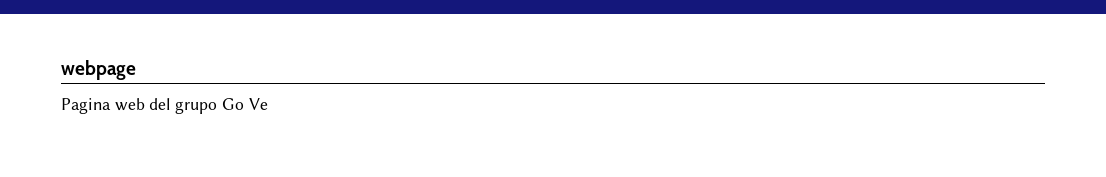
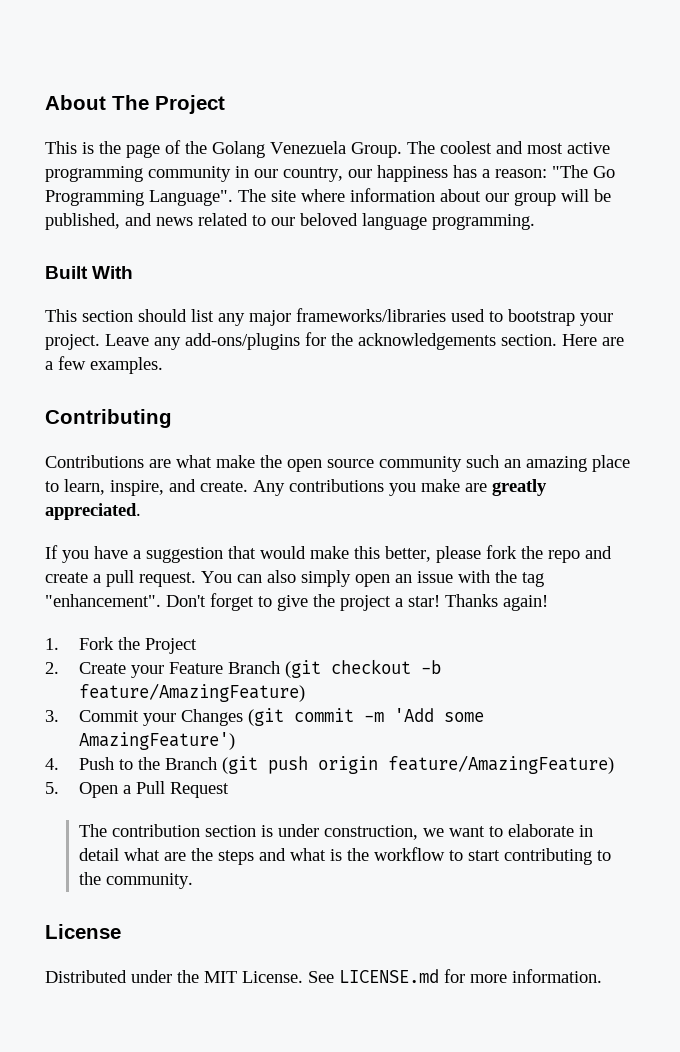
- webpage
- Pagina web del grupo Go Ve
+ About The Project
+ This is the page of the Golang Venezuela Group. The coolest and most active programming community in our country, our happiness has a reason: "The Go Programming Language". The site where information about our group will be published, and news related to our beloved language programming.
+ Built With
+ This section should list any major frameworks/libraries used to bootstrap your project. Leave any add-ons/plugins for the acknowledgements section. Here are a few examples.
+ Contributing
+ Contributions are what make the open source community such an amazing place to learn, inspire, and create. Any contributions you make are greatly appreciated.
+ If you have a suggestion that would make this better, please fork the repo and create a pull request. You can also simply open an issue with the tag "enhancement". Don't forget to give the project a star! Thanks again!
+ 1. Fork the Project
+ 2. Create your Feature Branch (git checkout -b feature/AmazingFeature)
+ 3. Commit your Changes (git commit -m 'Add some AmazingFeature')
+ 4. Push to the Branch (git push origin feature/AmazingFeature)
+ 5. Open a Pull Request
+ The contribution section is under construction, we want to elaborate in detail what are the steps and what is the workflow to start contributing to the community.
+ License
+ Distributed under the MIT License. See LICENSE.md for more information.

